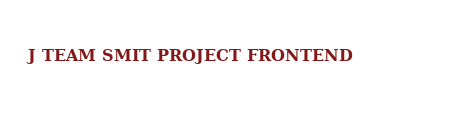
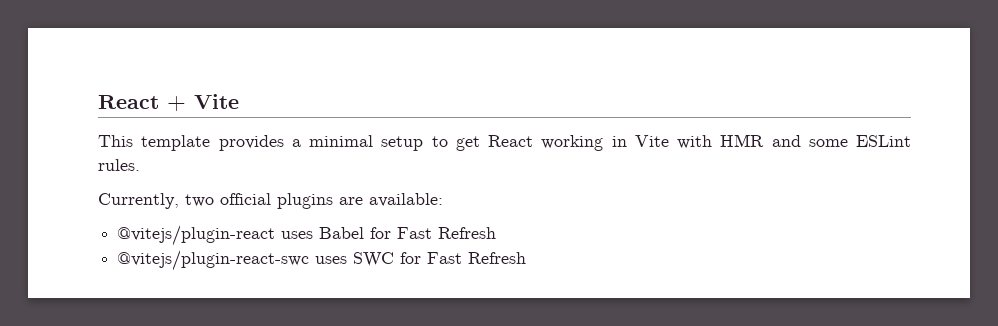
- J TEAM SMIT PROJECT FRONTEND
+ React + Vite
+ This template provides a minimal setup to get React working in Vite with HMR and some ESLint rules.
+ Currently, two official plugins are available:
+ @vitejs/plugin-react uses Babel for Fast Refresh
+ @vitejs/plugin-react-swc uses SWC for Fast Refresh

